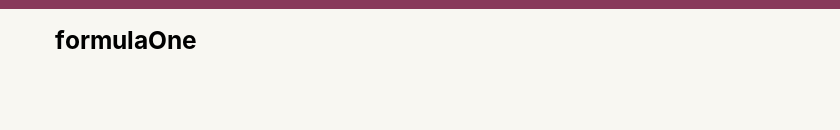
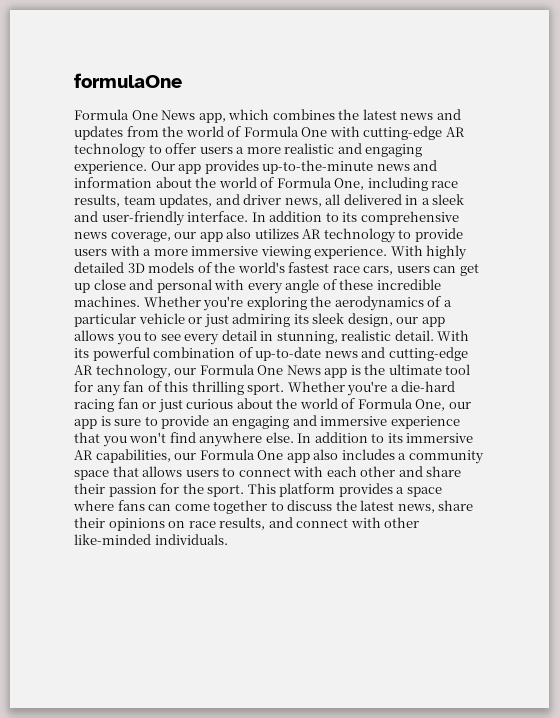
+ Formula One News app, which combines the latest news and updates from the world of Formula One with cutting-edge AR technology to offer users a more realistic and engaging experience. Our app provides up-to-the-minute news and information about the world of Formula One, including race results, team updates, and driver news, all delivered in a sleek and user-friendly interface. In addition to its comprehensive news coverage, our app also utilizes AR technology to provide users with a more immersive viewing experience. With highly detailed 3D models of the world's fastest race cars, users can get up close and personal with every angle of these incredible machines. Whether you're exploring the aerodynamics of a particular vehicle or just admiring its sleek design, our app allows you to see every detail in stunning, realistic detail. With its powerful combination of up-to-date news and cutting-edge AR technology, our Formula One News app is the ultimate tool for any fan of this thrilling sport. Whether you're a die-hard racing fan or just curious about the world of Formula One, our app is sure to provide an engaging and immersive experience that you won't find anywhere else. In addition to its immersive AR capabilities, our Formula One app also includes a community space that allows users to connect with each other and share their passion for the sport. This platform provides a space where fans can come together to discuss the latest news, share their opinions on race results, and connect with other like-minded individuals.

